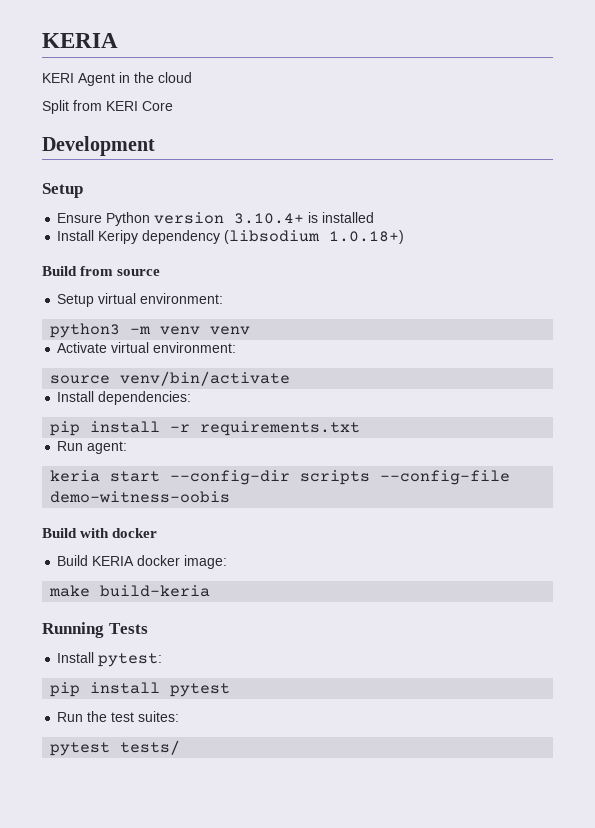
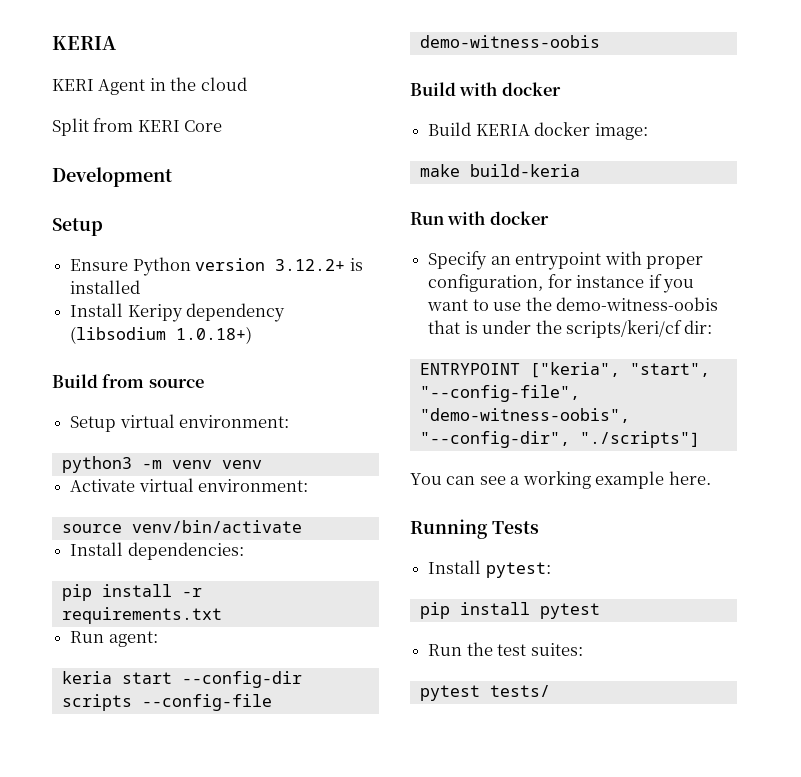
- Ensure Python version 3.10.4+ is installed
+ Ensure Python version 3.12.2+ is installed
+ Run with docker
+ Specify an entrypoint with proper configuration, for instance if you want to use the demo-witness-oobis that is under the scripts/keri/cf dir:
+ ENTRYPOINT ["keria", "start", "--config-file", "demo-witness-oobis", "--config-dir", "./scripts"]
+ You can see a working example here.

